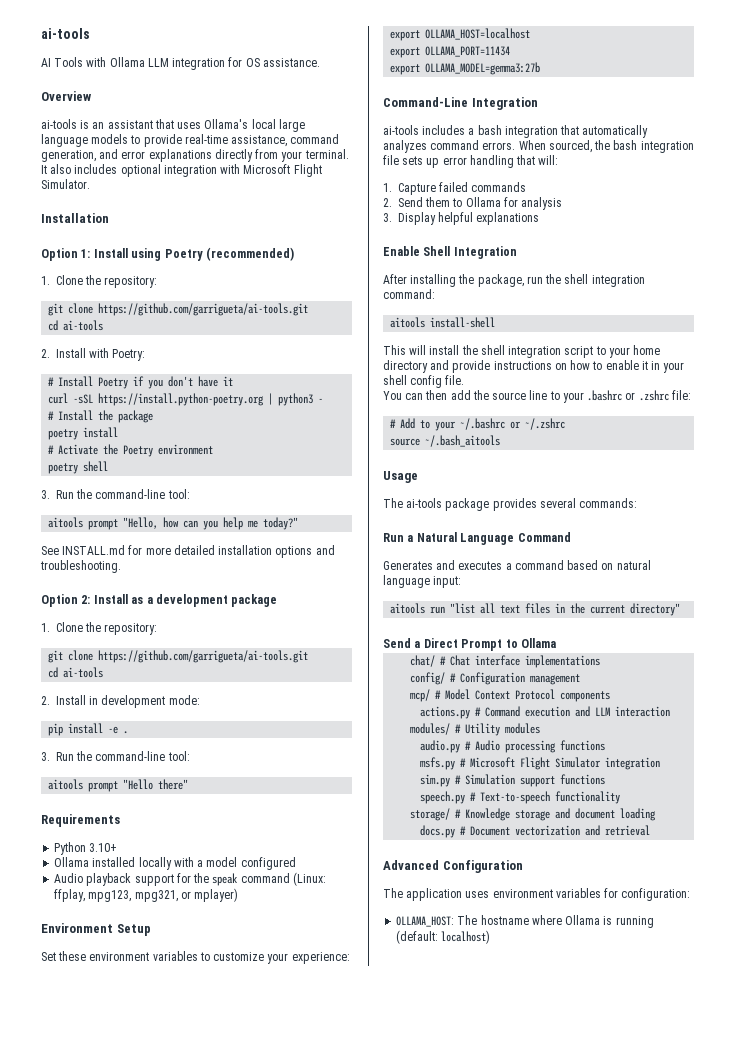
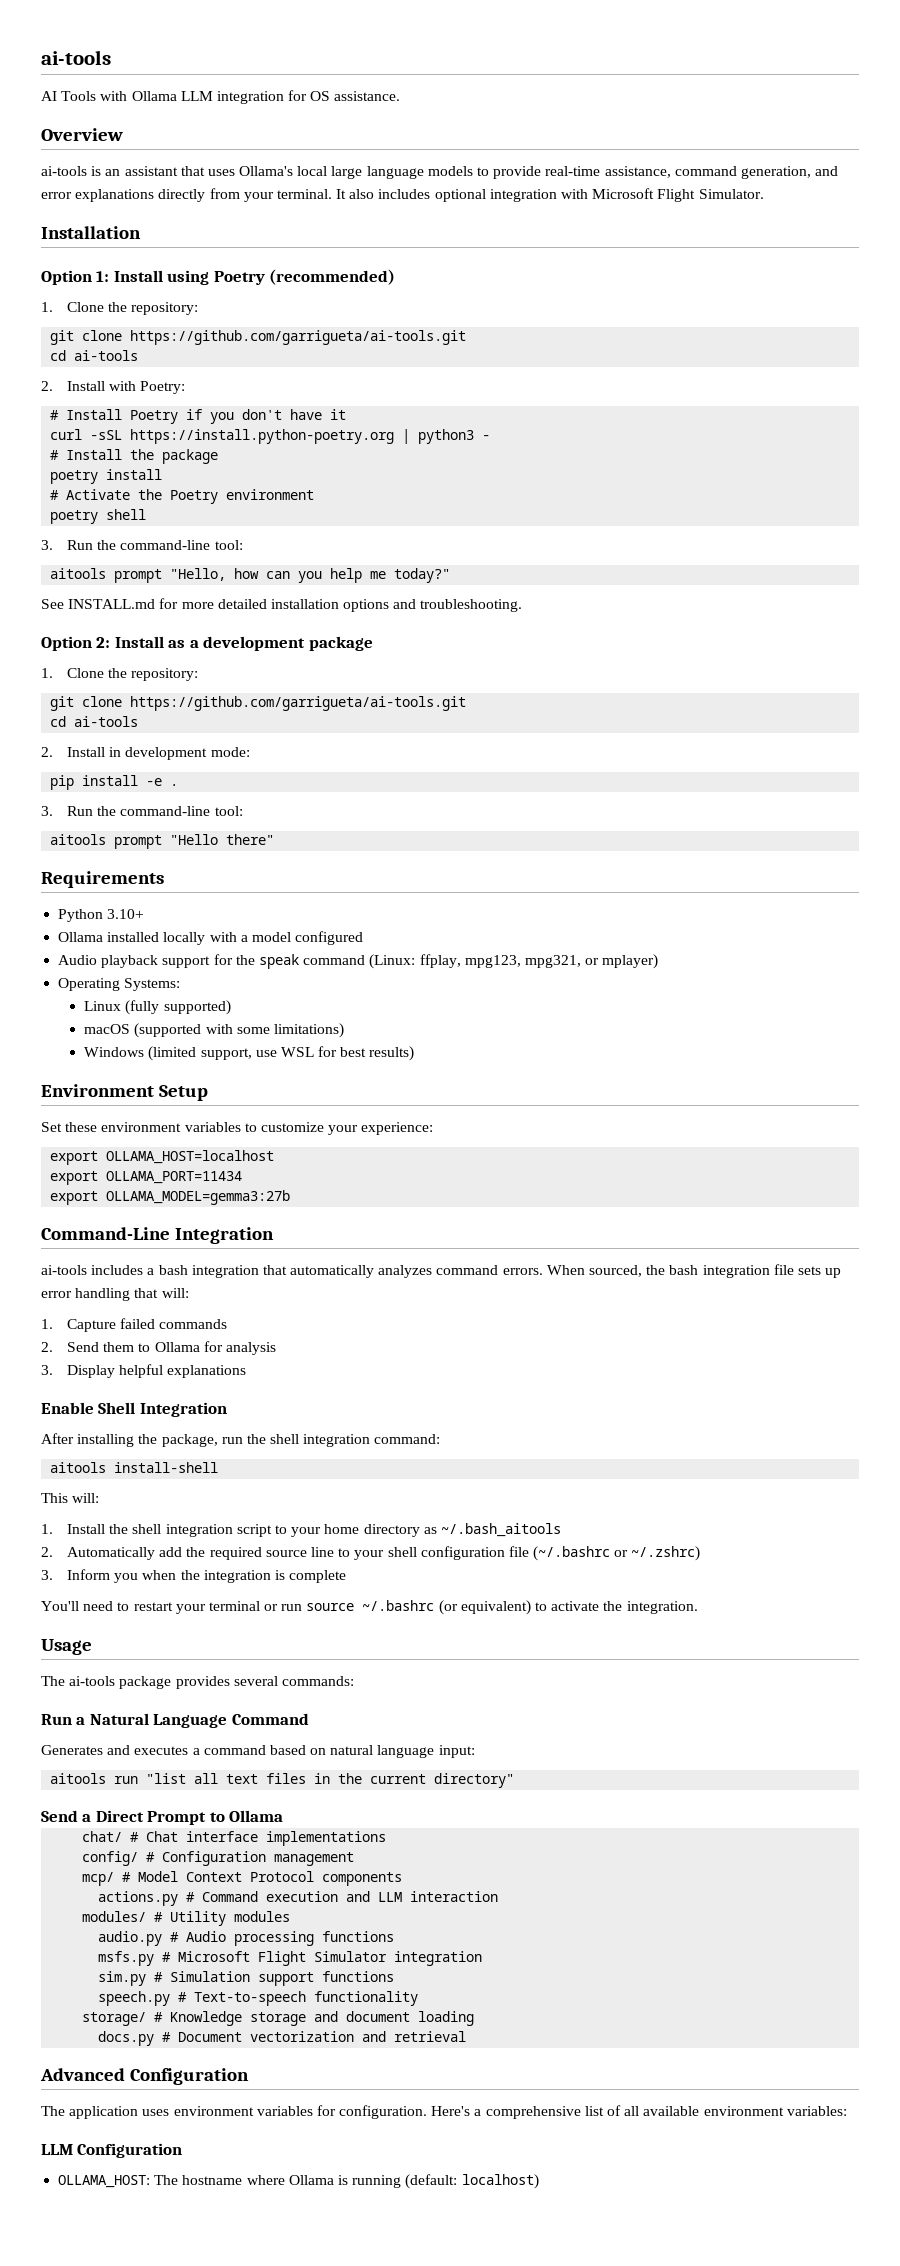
+ Operating Systems:
+ Linux (fully supported)
+ macOS (supported with some limitations)
+ Windows (limited support, use WSL for best results)
- This will install the shell integration script to your home directory and provide instructions on how to enable it in your shell config file.
- You can then add the source line to your .bashrc or .zshrc file:
- # Add to your ~/.bashrc or ~/.zshrc
- source ~/.bash_aitools
+ This will:
+ 1. Install the shell integration script to your home directory as ~/.bash_aitools
+ 2. Automatically add the required source line to your shell configuration file (~/.bashrc or ~/.zshrc)
+ 3. Inform you when the integration is complete
+ You'll need to restart your terminal or run source ~/.bashrc (or equivalent) to activate the integration.
- The application uses environment variables for configuration:
+ The application uses environment variables for configuration. Here's a comprehensive list of all available environment variables:
+ LLM Configuration

